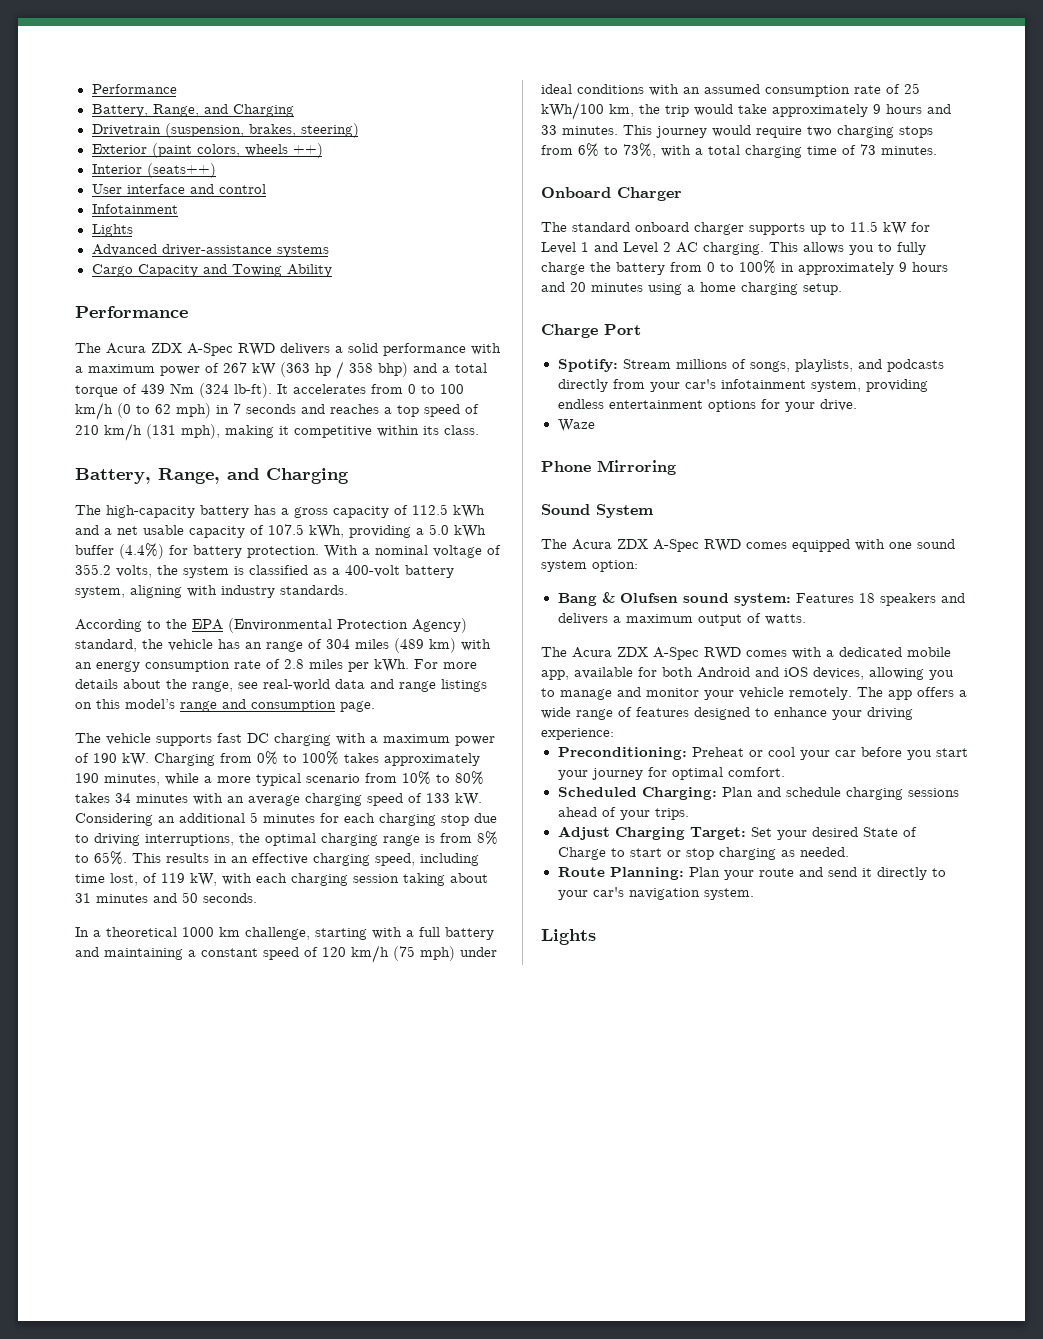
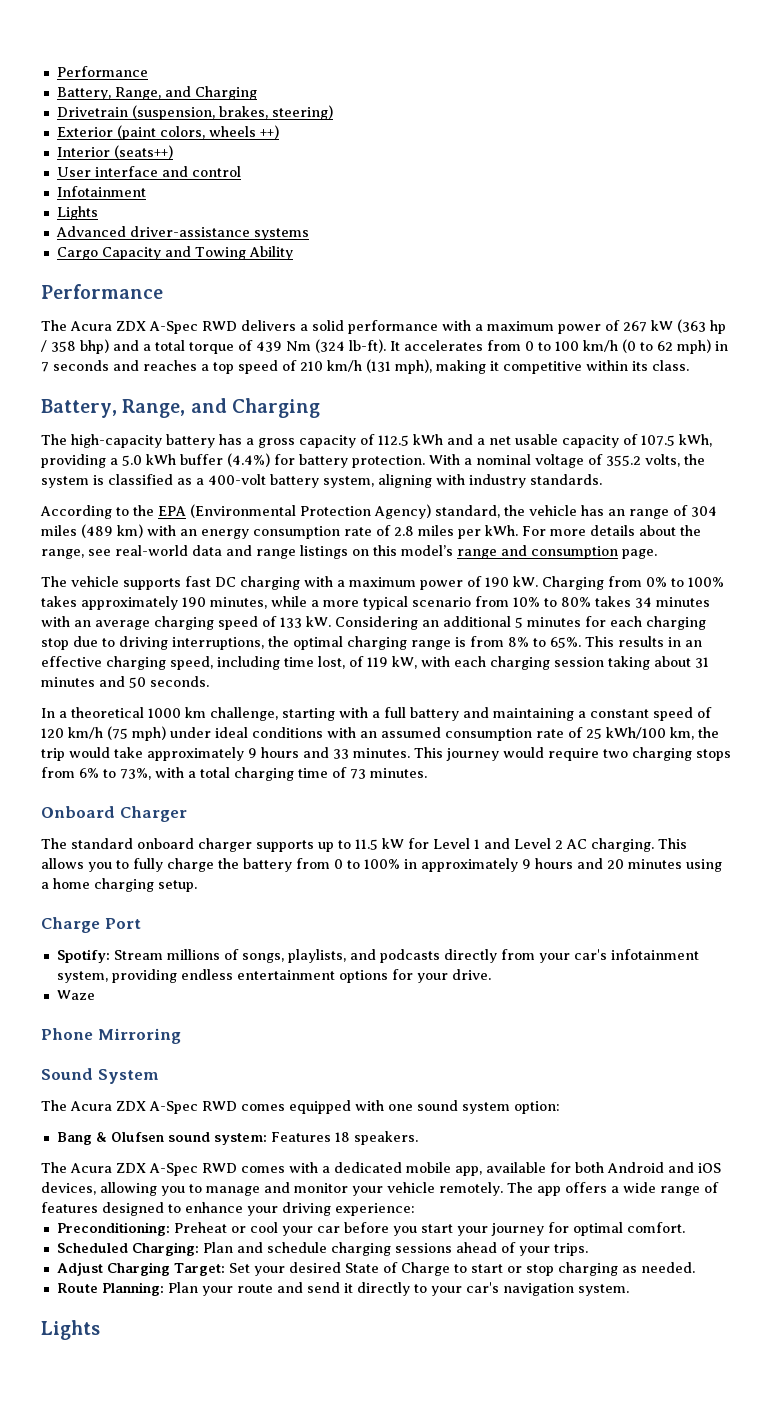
- Bang & Olufsen sound system: Features 18 speakers and delivers a maximum output of watts.
+ Bang & Olufsen sound system: Features 18 speakers.

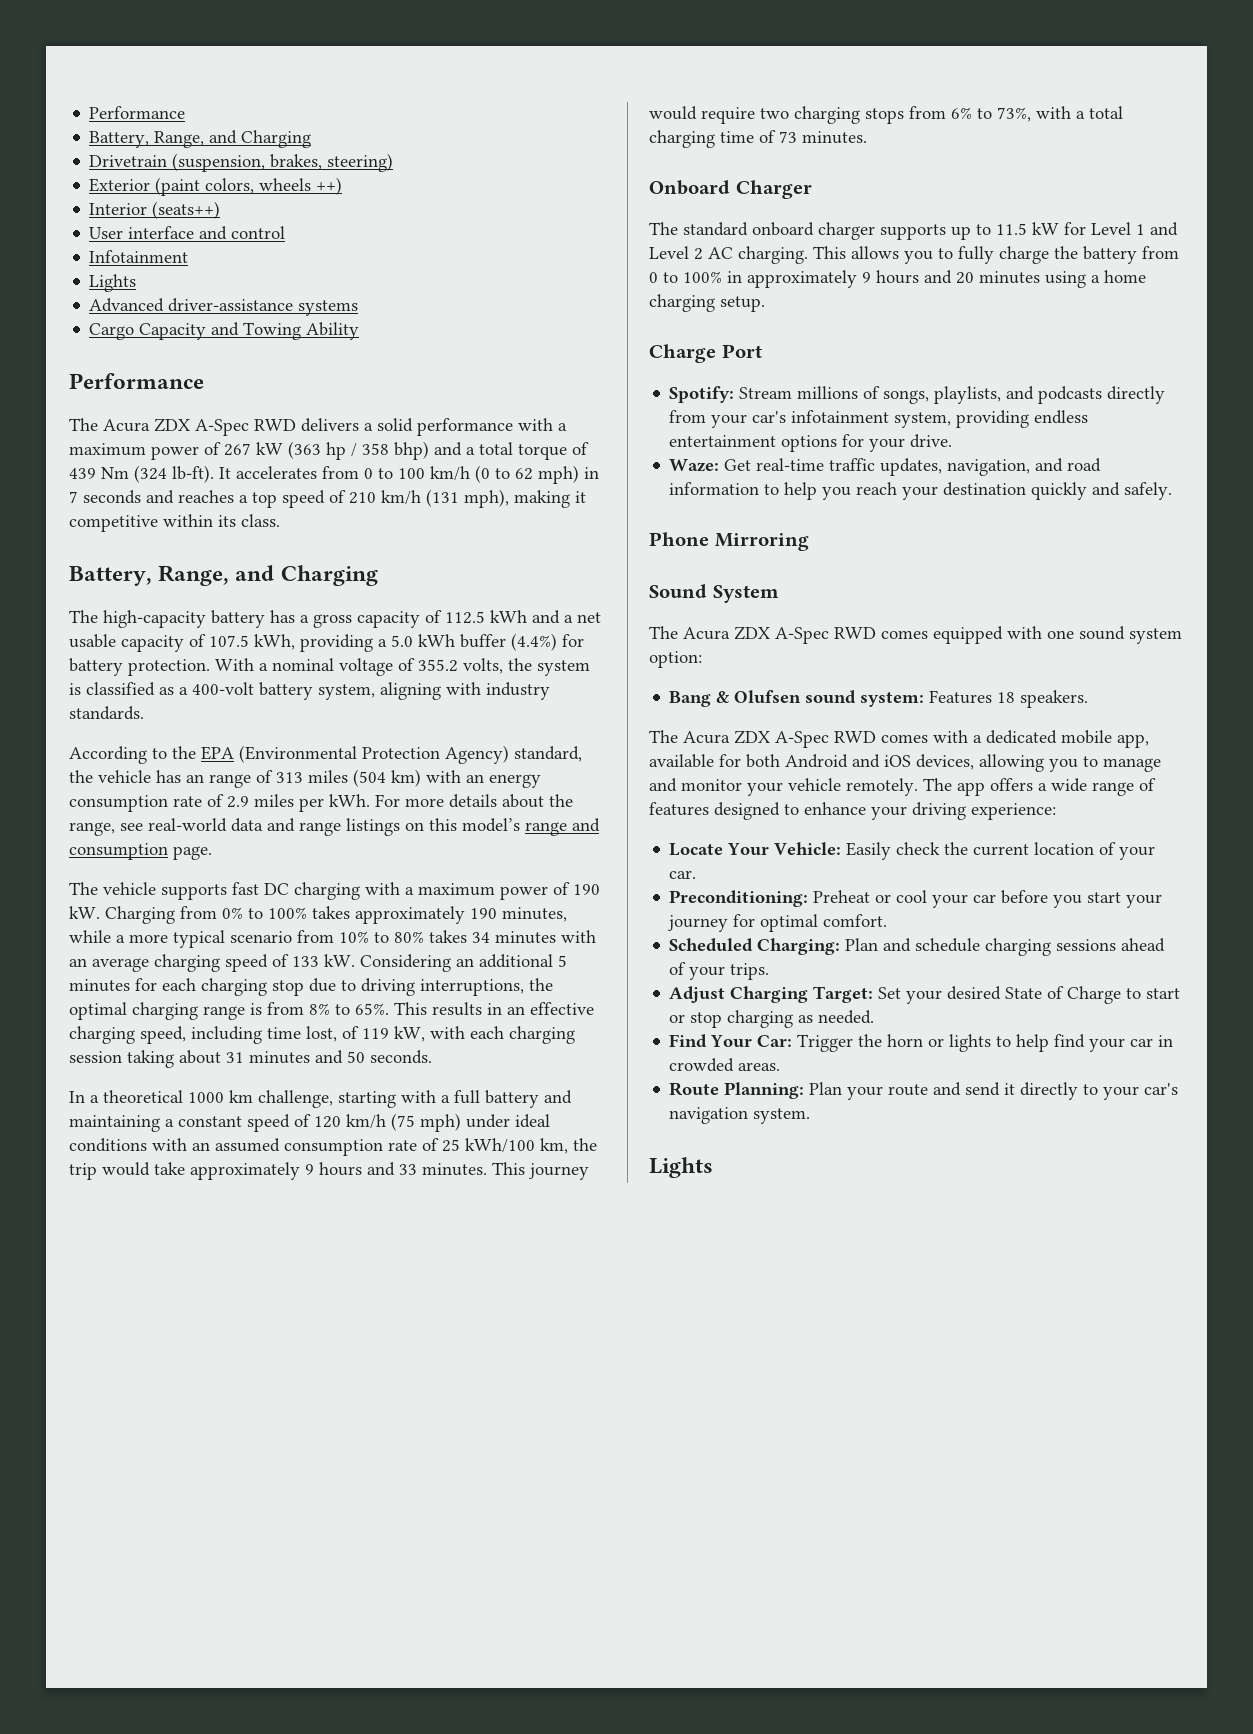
- According to the EPA (Environmental Protection Agency) standard, the vehicle has an range of 304 miles (489 km) with an energy consumption rate of 2.8 miles per kWh.
+ According to the EPA (Environmental Protection Agency) standard, the vehicle has an range of 313 miles (504 km) with an energy consumption rate of 2.9 miles per kWh.
- Waze
+ Waze: Get real-time traffic updates, navigation, and road information to help you reach your destination quickly and safely.
+ Locate Your Vehicle: Easily check the current location of your car.
+ Find Your Car: Trigger the horn or lights to help find your car in crowded areas.

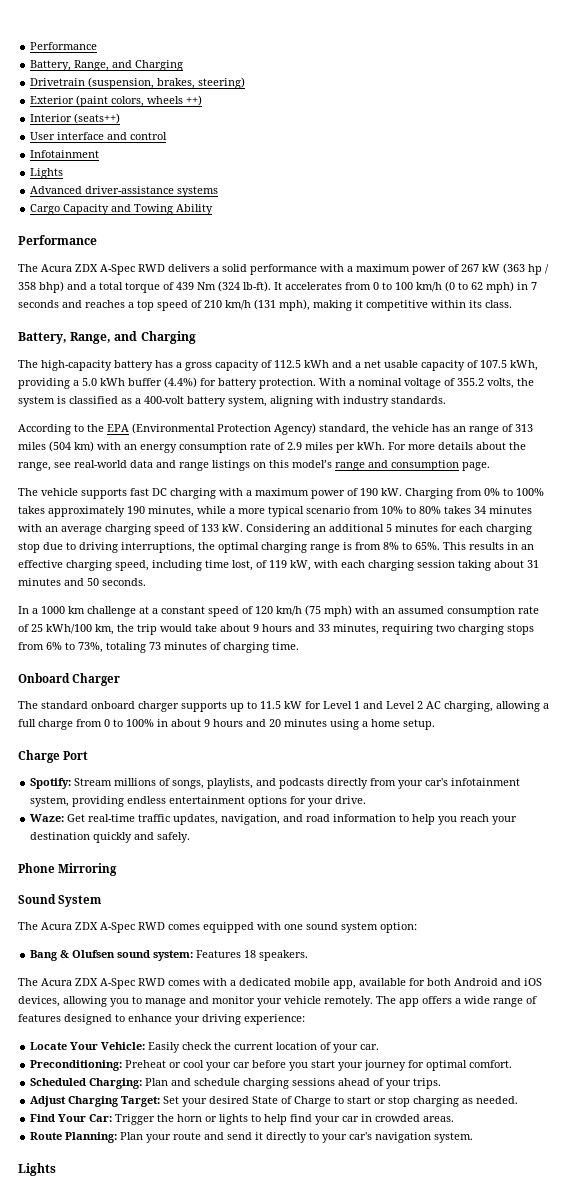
- In a theoretical 1000 km challenge, starting with a full battery and maintaining a constant speed of 120 km/h (75 mph) under ideal conditions with an assumed consumption rate of 25 kWh/100 km, the trip would take approximately 9 hours and 33 minutes. This journey would require two charging stops from 6% to 73%, with a total charging time of 73 minutes.
+ In a 1000 km challenge at a constant speed of 120 km/h (75 mph) with an assumed consumption rate of 25 kWh/100 km, the trip would take about 9 hours and 33 minutes, requiring two charging stops from 6% to 73%, totaling 73 minutes of charging time.
- The standard onboard charger supports up to 11.5 kW for Level 1 and Level 2 AC charging. This allows you to fully charge the battery from 0 to 100% in approximately 9 hours and 20 minutes using a home charging setup.
+ The standard onboard charger supports up to 11.5 kW for Level 1 and Level 2 AC charging, allowing a full charge from 0 to 100% in about 9 hours and 20 minutes using a home setup.

